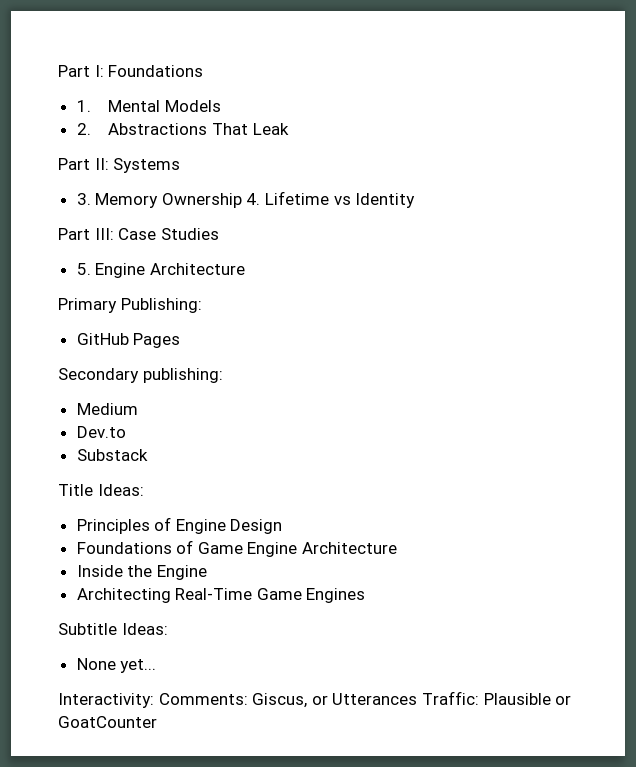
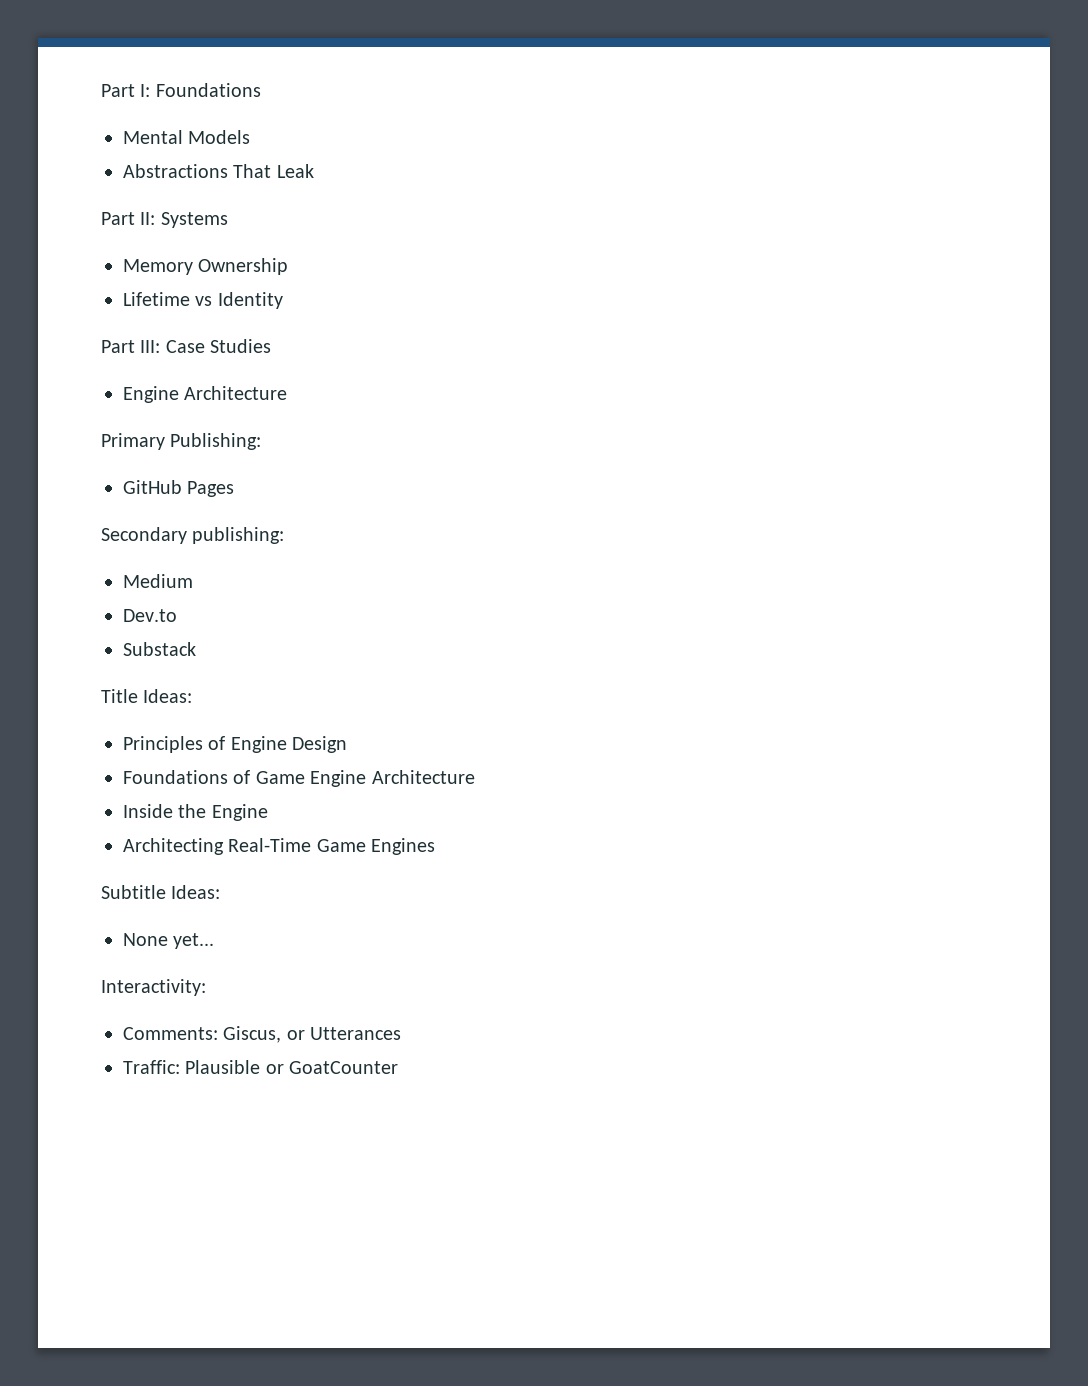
- 1. Mental Models
+ Mental Models
- 2. Abstractions That Leak
+ Abstractions That Leak
- 3. Memory Ownership 4. Lifetime vs Identity
+ Memory Ownership
+ Lifetime vs Identity
  Part III: Case Studies
- 5. Engine Architecture
+ Engine Architecture
- Interactivity: Comments: Giscus, or Utterances Traffic: Plausible or GoatCounter
+ Interactivity:
+ Comments: Giscus, or Utterances
+ Traffic: Plausible or GoatCounter

